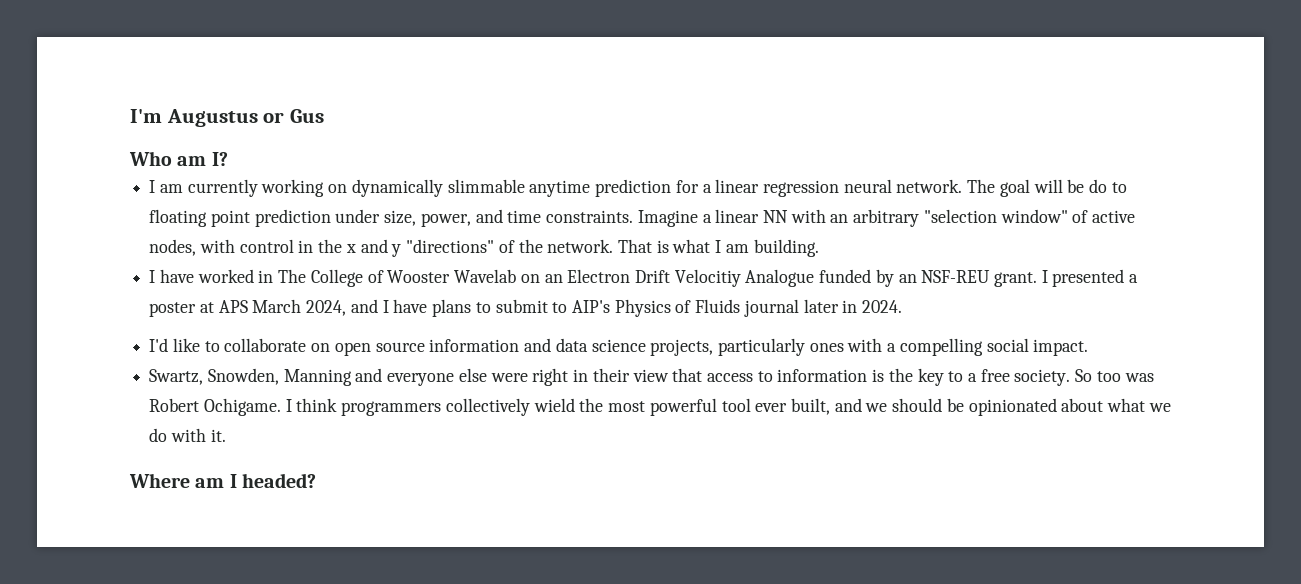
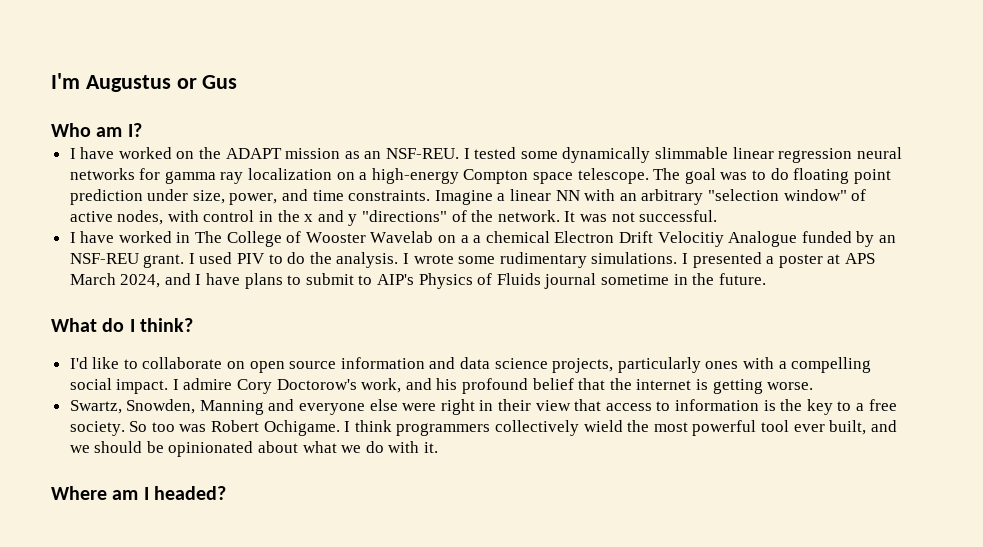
- I am currently working on dynamically slimmable anytime prediction for a linear regression neural network. The goal will be do to floating point prediction under size, power, and time constraints.
+ I have worked on the ADAPT mission as an NSF-REU. I tested some dynamically slimmable linear regression neural networks for gamma ray localization on a high-energy Compton space telescope. The goal was to do floating point prediction under size, power, and time constraints.
- That is what I am building.
+ It was not successful.
- I have worked in The College of Wooster Wavelab on an Electron Drift Velocitiy Analogue funded by an NSF-REU grant.
+ I have worked in The College of Wooster Wavelab on a a chemical Electron Drift Velocitiy Analogue funded by an NSF-REU grant.
- I presented a poster at APS March 2024, and I have plans to submit to AIP's Physics of Fluids journal later in 2024.
+ I used PIV to do the analysis. I wrote some rudimentary simulations. I presented a poster at APS March 2024, and I have plans to submit to AIP's Physics of Fluids journal sometime in the future.
+ What do I think?
+ I admire Cory Doctorow's work, and his profound belief that the internet is getting worse.

